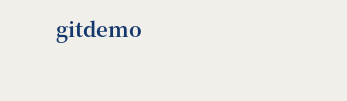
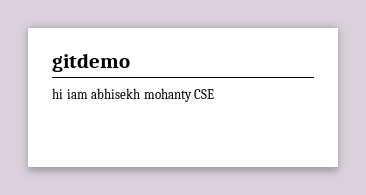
+ hi iam abhisekh mohanty CSE

